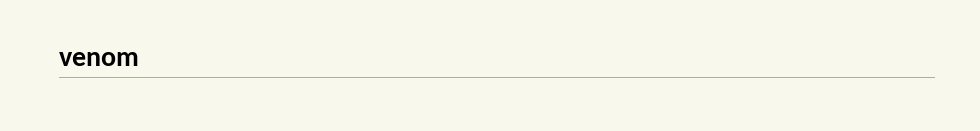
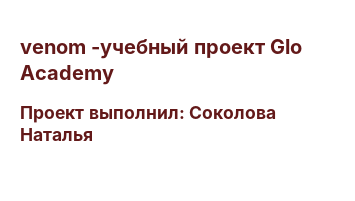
- venom
+ venom -учебный проект Glo Academy
+ Проект выполнил: Соколова Наталья

